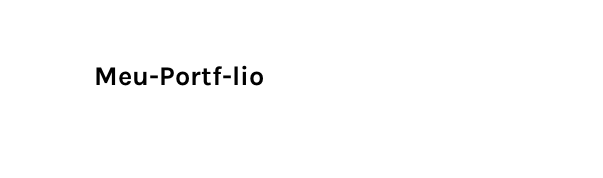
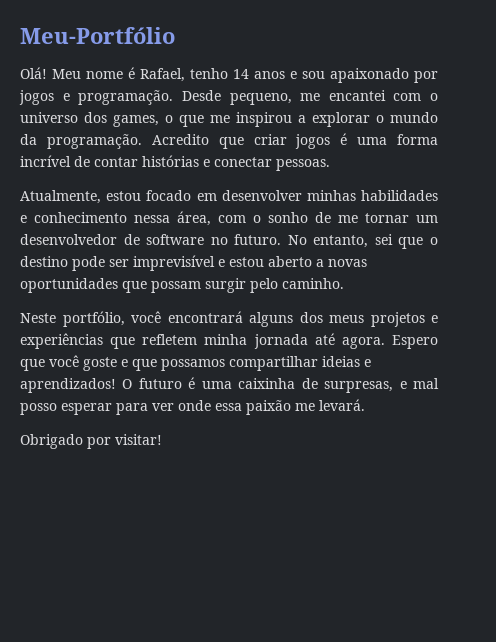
- Meu-Portf-lio
+ Meu-Portfólio
+ Olá! Meu nome é Rafael, tenho 14 anos e sou apaixonado por jogos e programação. Desde pequeno, me encantei com o universo dos games, o que me inspirou a explorar o mundo da programação. Acredito que criar jogos é uma forma incrível de contar histórias e conectar pessoas.
+ Atualmente, estou focado em desenvolver minhas habilidades e conhecimento nessa área, com o sonho de me tornar um desenvolvedor de software no futuro. No entanto, sei que o destino pode ser imprevisível e estou aberto a novas oportunidades que possam surgir pelo caminho.
+ Neste portfólio, você encontrará alguns dos meus projetos e experiências que refletem minha jornada até agora. Espero que você goste e que possamos compartilhar ideias e aprendizados! O futuro é uma caixinha de surpresas, e mal posso esperar para ver onde essa paixão me levará.
+ Obrigado por visitar!

